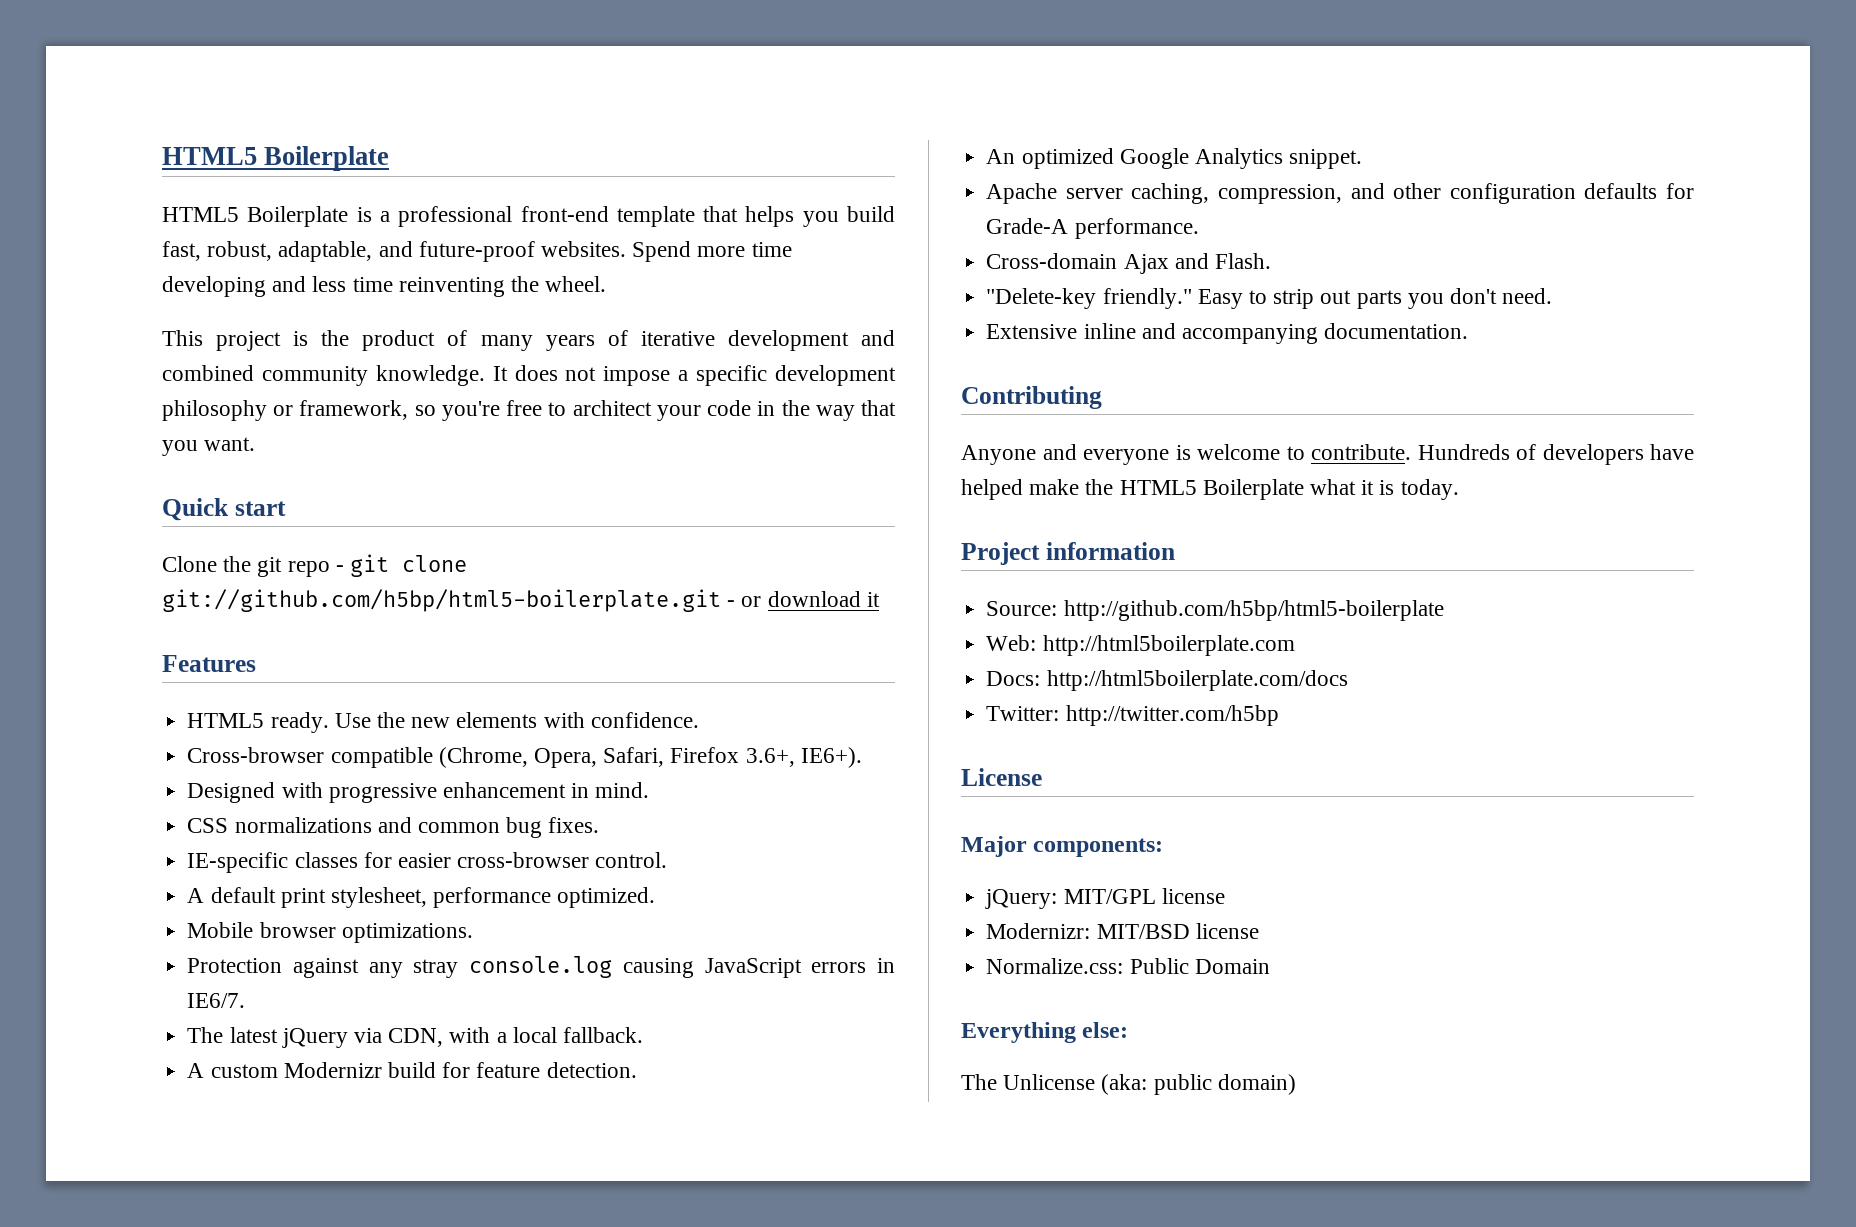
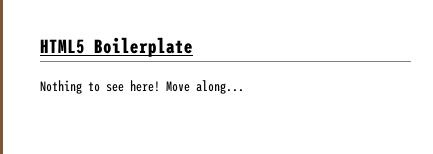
- HTML5 Boilerplate is a professional front-end template that helps you build fast, robust, adaptable, and future-proof websites. Spend more time developing and less time reinventing the wheel.
- This project is the product of many years of iterative development and combined community knowledge. It does not impose a specific development philosophy or framework, so you're free to architect your code in the way that you want.
- Quick start
- Clone the git repo - git clone git://github.com/h5bp/html5-boilerplate.git - or download it
- Features
- HTML5 ready. Use the new elements with confidence.
- Cross-browser compatible (Chrome, Opera, Safari, Firefox 3.6+, IE6+).
- Designed with progressive enhancement in mind.
- CSS normalizations and common bug fixes.
- IE-specific classes for easier cross-browser control.
- A default print stylesheet, performance optimized.
- Mobile browser optimizations.
- Protection against any stray console.log causing JavaScript errors in IE6/7.
- The latest jQuery via CDN, with a local fallback.
- A custom Modernizr build for feature detection.
- An optimized Google Analytics snippet.
- Apache server caching, compression, and other configuration defaults for Grade-A performance.
- Cross-domain Ajax and Flash.
- "Delete-key friendly." Easy to strip out parts you don't need.
- Extensive inline and accompanying documentation.
- Contributing
- Anyone and everyone is welcome to contribute. Hundreds of developers have helped make the HTML5 Boilerplate what it is today.
- Project information
- Source: http://github.com/h5bp/html5-boilerplate
- Web: http://html5boilerplate.com
- Docs: http://html5boilerplate.com/docs
- Twitter: http://twitter.com/h5bp
- License
- Major components:
- jQuery: MIT/GPL license
- Modernizr: MIT/BSD license
- Normalize.css: Public Domain
- Everything else:
- The Unlicense (aka: public domain)
+ Nothing to see here! Move along...

